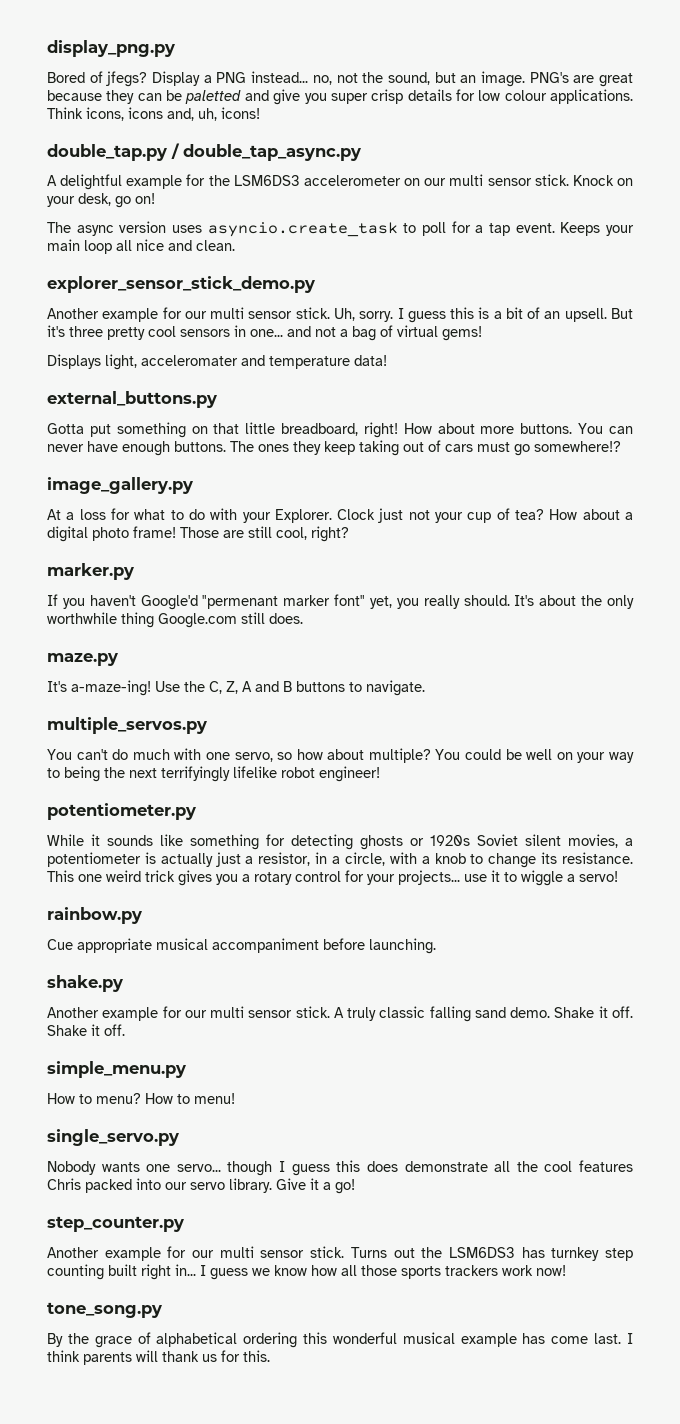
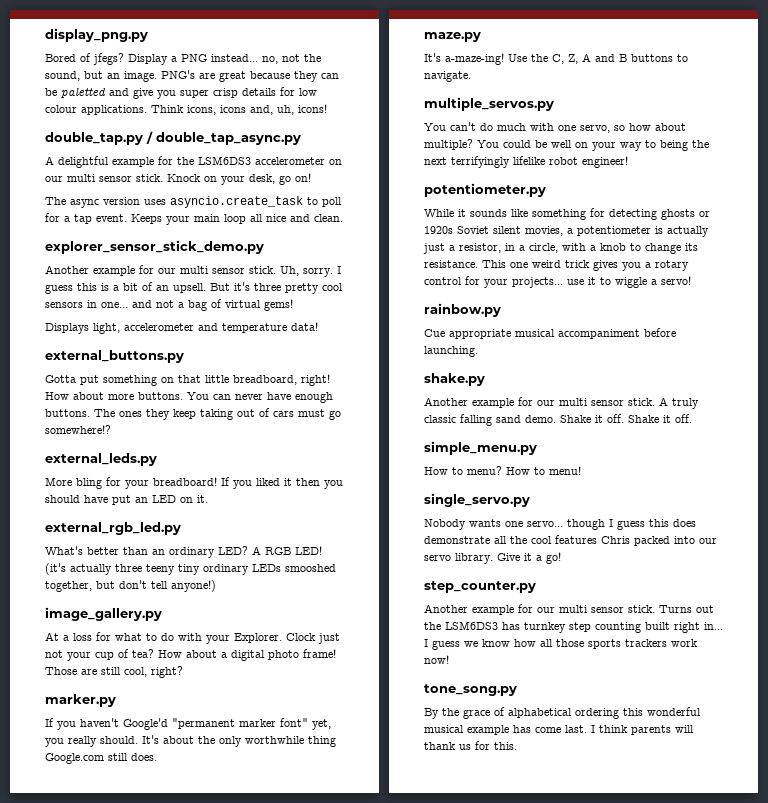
- Displays light, acceleromater and temperature data!
+ Displays light, accelerometer and temperature data!
+ external_leds.py
+ More bling for your breadboard! If you liked it then you should have put an LED on it.
+ external_rgb_led.py
+ What's better than an ordinary LED? A RGB LED! (it's actually three teeny tiny ordinary LEDs smooshed together, but don't tell anyone!)
- If you haven't Google'd "permenant marker font" yet, you really should.
+ If you haven't Google'd "permanent marker font" yet, you really should.

